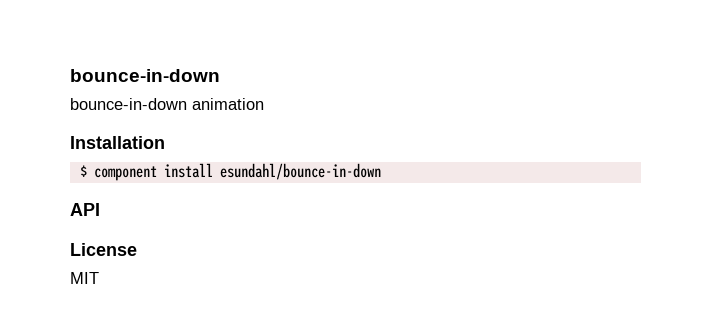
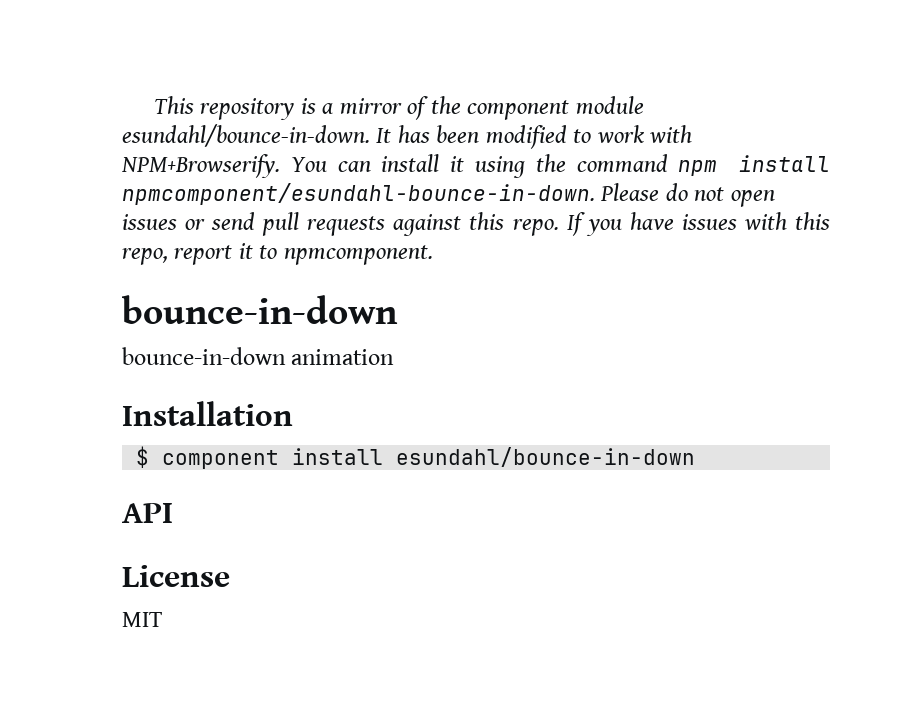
+ This repository is a mirror of the component module esundahl/bounce-in-down. It has been modified to work with NPM+Browserify. You can install it using the command npm install npmcomponent/esundahl-bounce-in-down. Please do not open issues or send pull requests against this repo. If you have issues with this repo, report it to npmcomponent.

